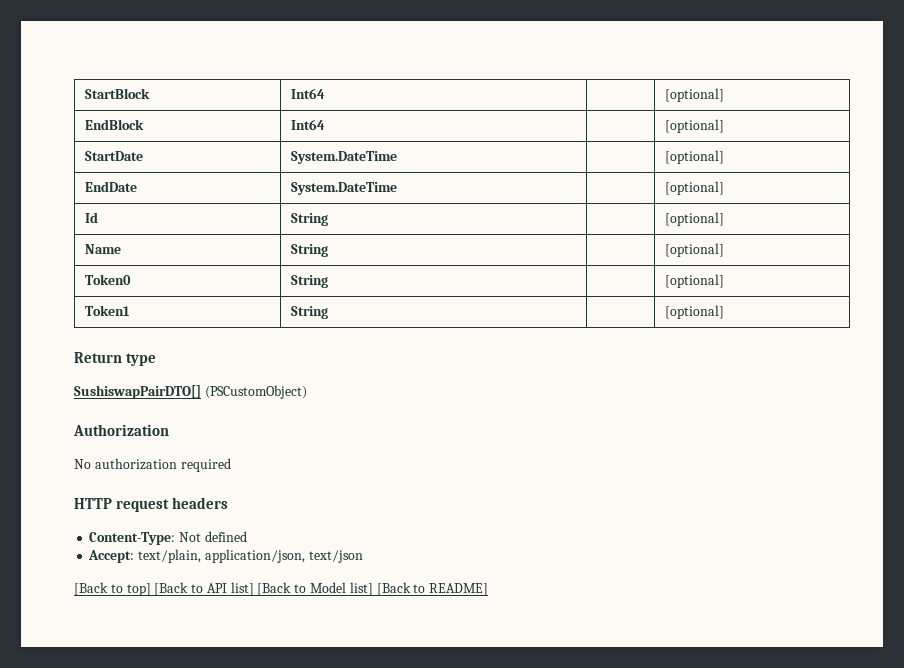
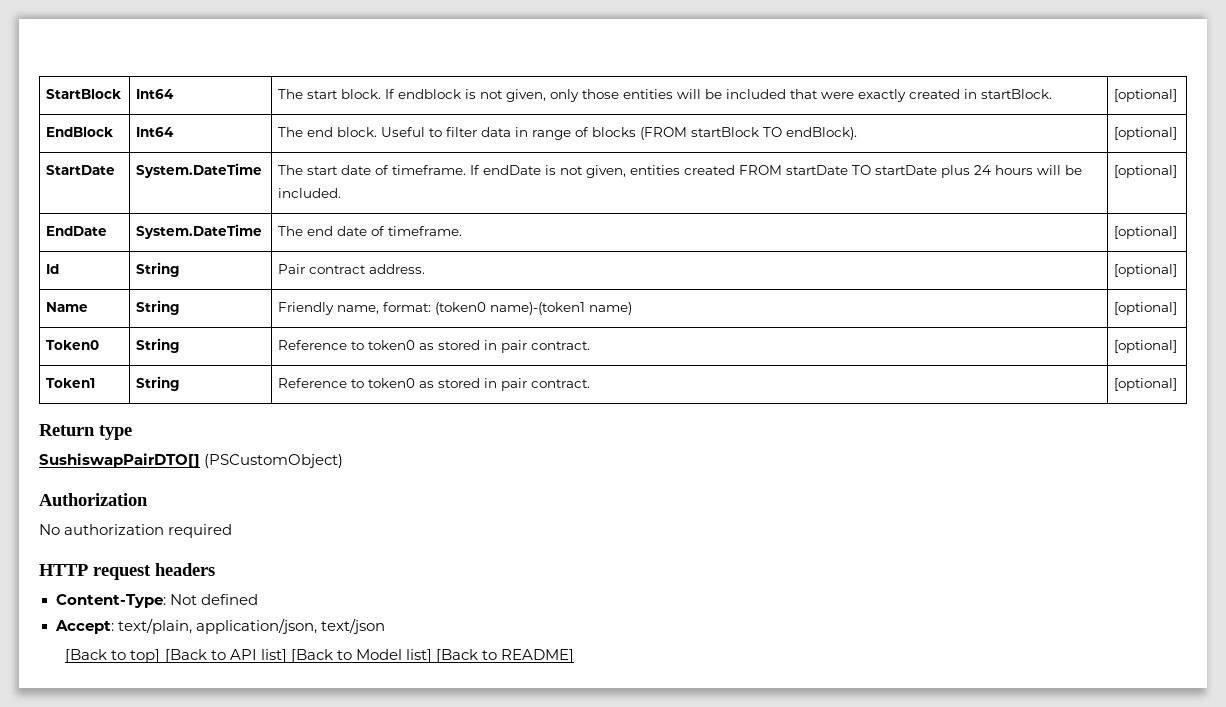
- StartBlock | Int64 | | [optional]
- EndBlock | Int64 | | [optional]
- StartDate | System.DateTime | | [optional]
- EndDate | System.DateTime | | [optional]
+ StartBlock | Int64 | The start block. If endblock is not given, only those entities will be included that were exactly created in startBlock. | [optional]
+ EndBlock | Int64 | The end block. Useful to filter data in range of blocks (FROM startBlock TO endBlock). | [optional]
+ StartDate | System.DateTime | The start date of timeframe. If endDate is not given, entities created FROM startDate TO startDate plus 24 hours will be included. | [optional]
+ EndDate | System.DateTime | The end date of timeframe. | [optional]
- Id | String | | [optional]
+ Id | String | Pair contract address. | [optional]
- Name | String | | [optional]
- Token0 | String | | [optional]
- Token1 | String | | [optional]
+ Name | String | Friendly name, format: (token0 name)-(token1 name) | [optional]
+ Token0 | String | Reference to token0 as stored in pair contract. | [optional]
+ Token1 | String | Reference to token0 as stored in pair contract. | [optional]

